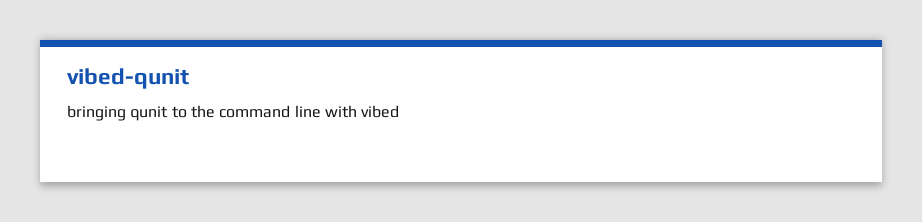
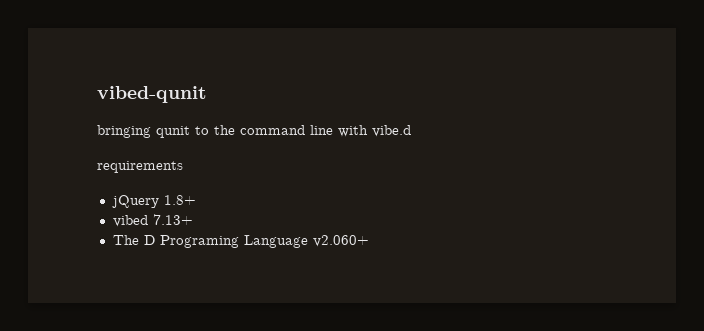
- bringing qunit to the command line with vibed
+ bringing qunit to the command line with vibe.d
+ requirements
+ jQuery 1.8+
+ vibed 7.13+
+ The D Programing Language v2.060+

